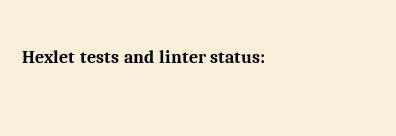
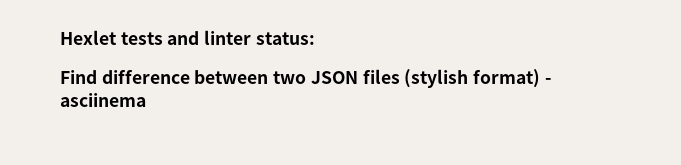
+ Find difference between two JSON files (stylish format) - asciinema

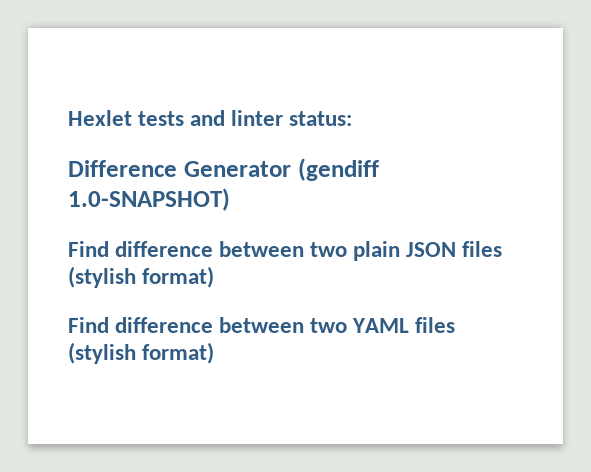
- Find difference between two JSON files (stylish format) - asciinema
+ Difference Generator (gendiff 1.0-SNAPSHOT)
+ Find difference between two plain JSON files (stylish format)
+ Find difference between two YAML files (stylish format)

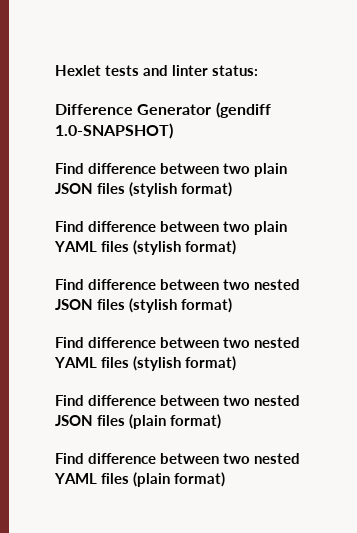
- Find difference between two YAML files (stylish format)
+ Find difference between two plain YAML files (stylish format)
+ Find difference between two nested JSON files (stylish format)
+ Find difference between two nested YAML files (stylish format)
+ Find difference between two nested JSON files (plain format)
+ Find difference between two nested YAML files (plain format)

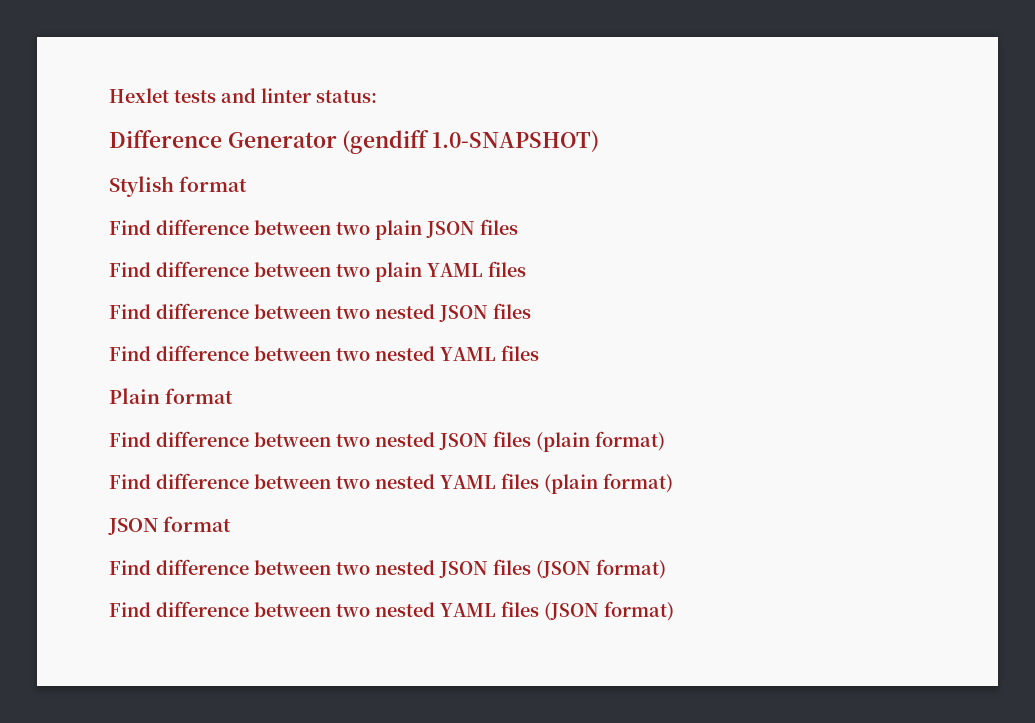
+ Stylish format
- Find difference between two plain JSON files (stylish format)
+ Find difference between two plain JSON files
- Find difference between two plain YAML files (stylish format)
- Find difference between two nested JSON files (stylish format)
- Find difference between two nested YAML files (stylish format)
+ Find difference between two plain YAML files
+ Find difference between two nested JSON files
+ Find difference between two nested YAML files
+ Plain format
+ JSON format
+ Find difference between two nested JSON files (JSON format)
+ Find difference between two nested YAML files (JSON format)

